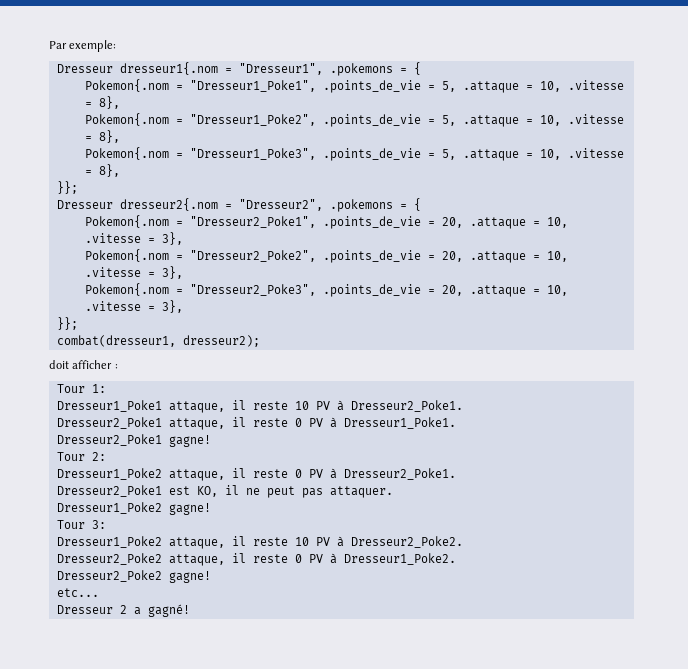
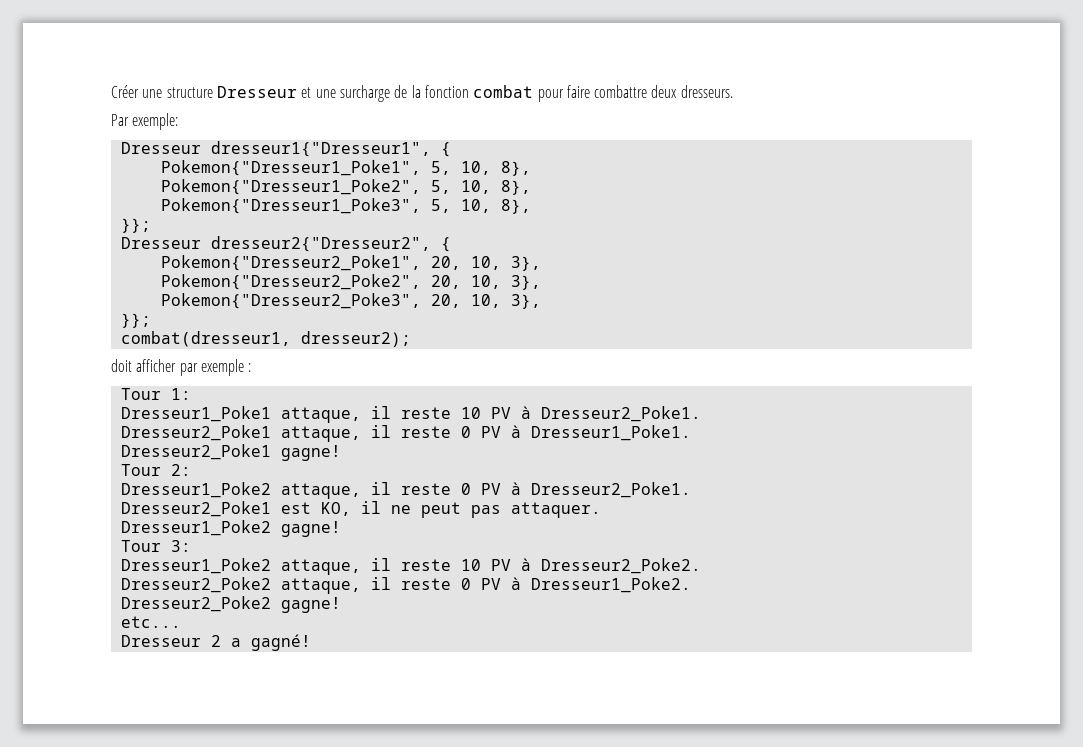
+ Créer une structure Dresseur et une surcharge de la fonction combat pour faire combattre deux dresseurs.
  Par exemple:
- Dresseur dresseur1{.nom = "Dresseur1", .pokemons = {
- Pokemon{.nom = "Dresseur1_Poke1", .points_de_vie = 5, .attaque = 10, .vitesse = 8},
- Pokemon{.nom = "Dresseur1_Poke2", .points_de_vie = 5, .attaque = 10, .vitesse = 8},
- Pokemon{.nom = "Dresseur1_Poke3", .points_de_vie = 5, .attaque = 10, .vitesse = 8},
+ Dresseur dresseur1{"Dresseur1", {
+ Pokemon{"Dresseur1_Poke1", 5, 10, 8},
+ Pokemon{"Dresseur1_Poke2", 5, 10, 8},
+ Pokemon{"Dresseur1_Poke3", 5, 10, 8},
  }};
- Dresseur dresseur2{.nom = "Dresseur2", .pokemons = {
- Pokemon{.nom = "Dresseur2_Poke1", .points_de_vie = 20, .attaque = 10, .vitesse = 3},
- Pokemon{.nom = "Dresseur2_Poke2", .points_de_vie = 20, .attaque = 10, .vitesse = 3},
- Pokemon{.nom = "Dresseur2_Poke3", .points_de_vie = 20, .attaque = 10, .vitesse = 3},
+ Dresseur dresseur2{"Dresseur2", {
+ Pokemon{"Dresseur2_Poke1", 20, 10, 3},
+ Pokemon{"Dresseur2_Poke2", 20, 10, 3},
+ Pokemon{"Dresseur2_Poke3", 20, 10, 3},
- doit afficher :
+ doit afficher par exemple :

